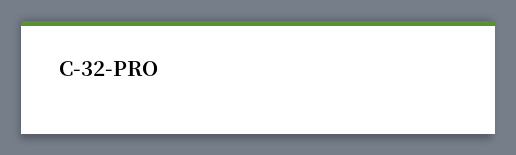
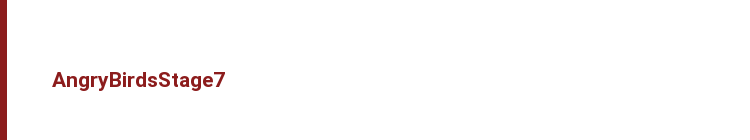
- C-32-PRO
+ AngryBirdsStage7

